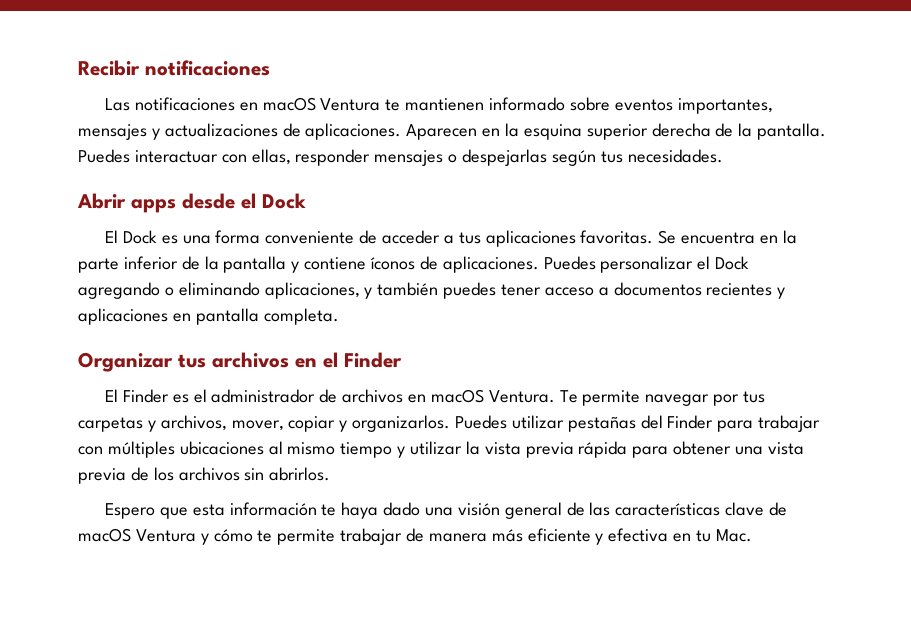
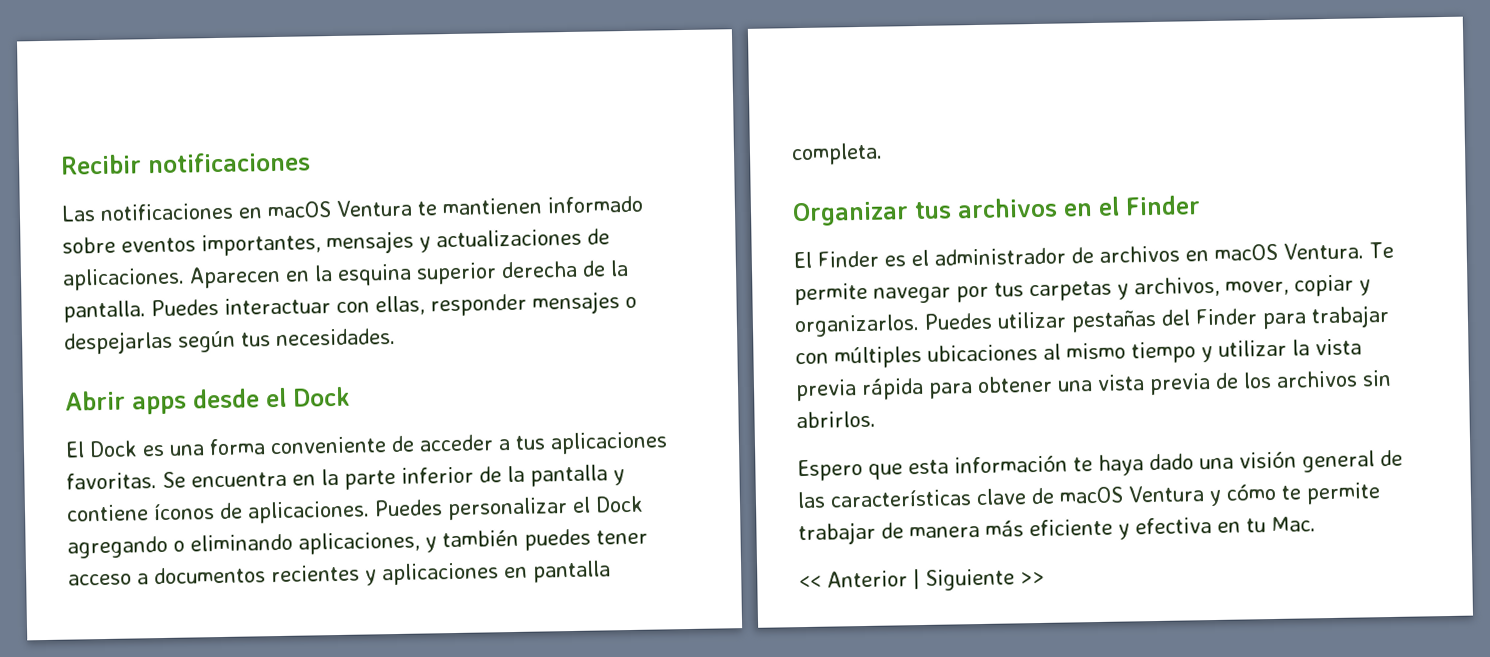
+ << Anterior | Siguiente >>

